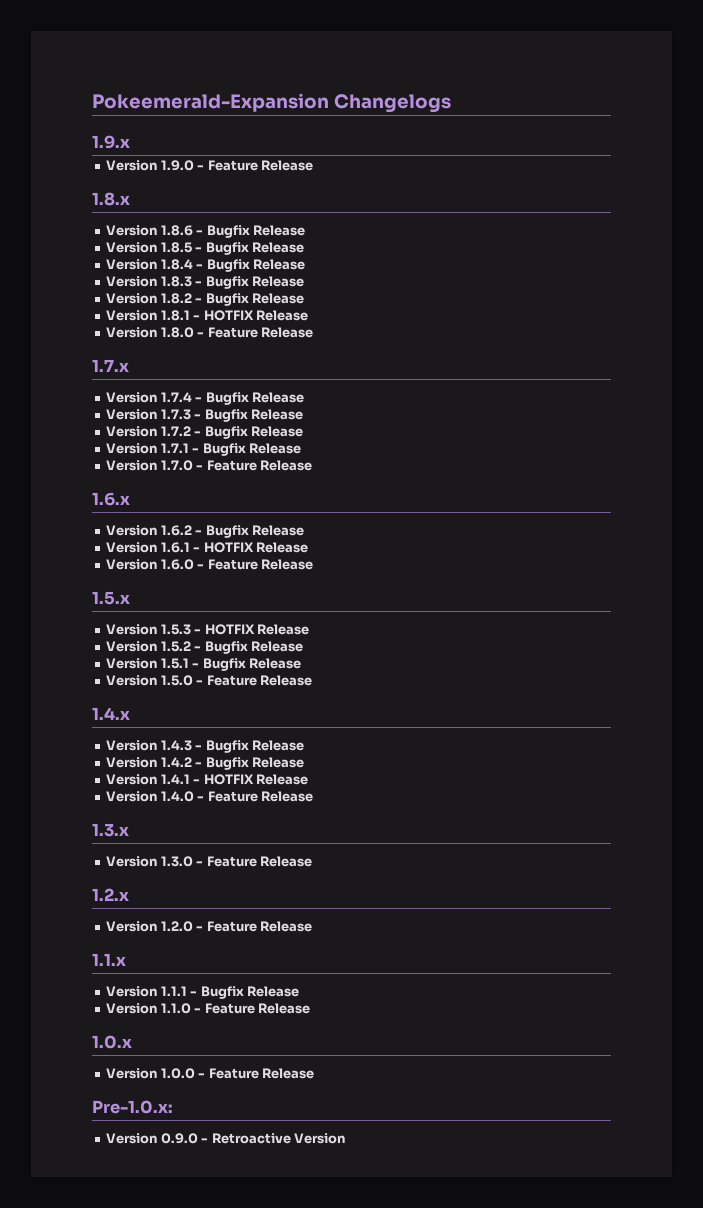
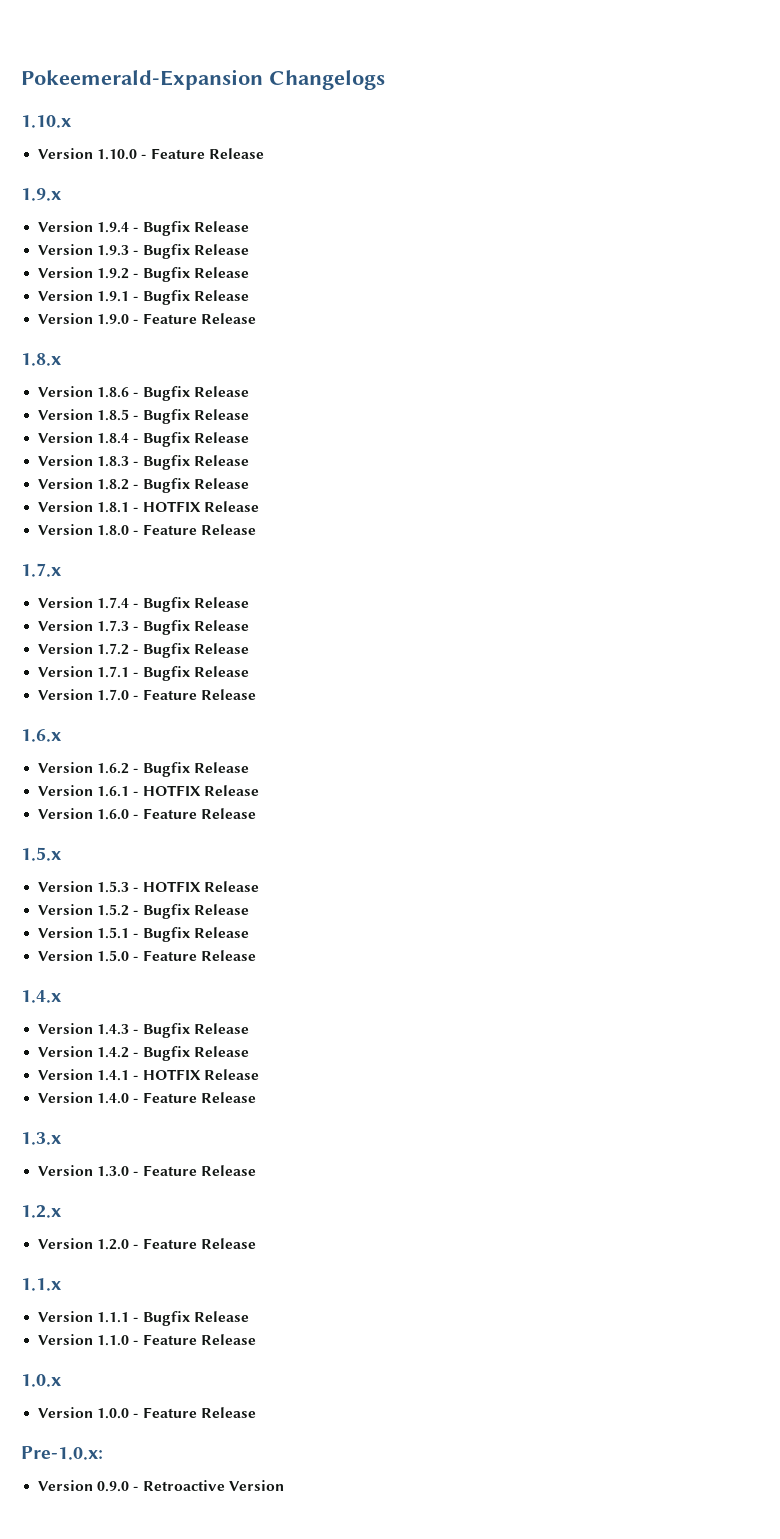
+ 1.10.x
+ Version 1.10.0 - Feature Release
  1.9.x
+ Version 1.9.4 - Bugfix Release
+ Version 1.9.3 - Bugfix Release
+ Version 1.9.2 - Bugfix Release
+ Version 1.9.1 - Bugfix Release

